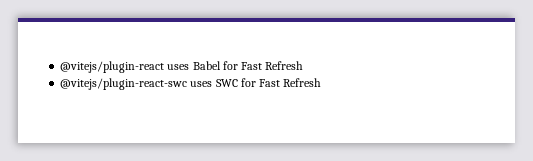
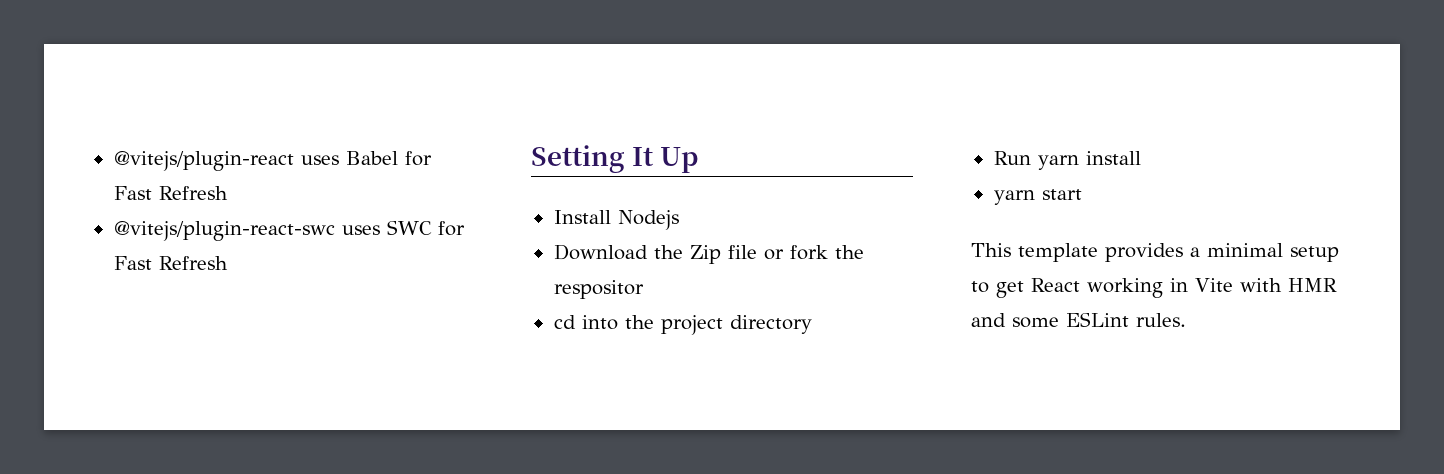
+ Setting It Up
+ Install Nodejs
+ Download the Zip file or fork the respositor
+ cd into the project directory
+ Run yarn install
+ yarn start
+ This template provides a minimal setup to get React working in Vite with HMR and some ESLint rules.

